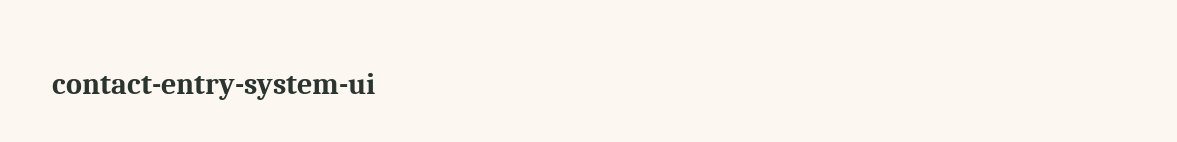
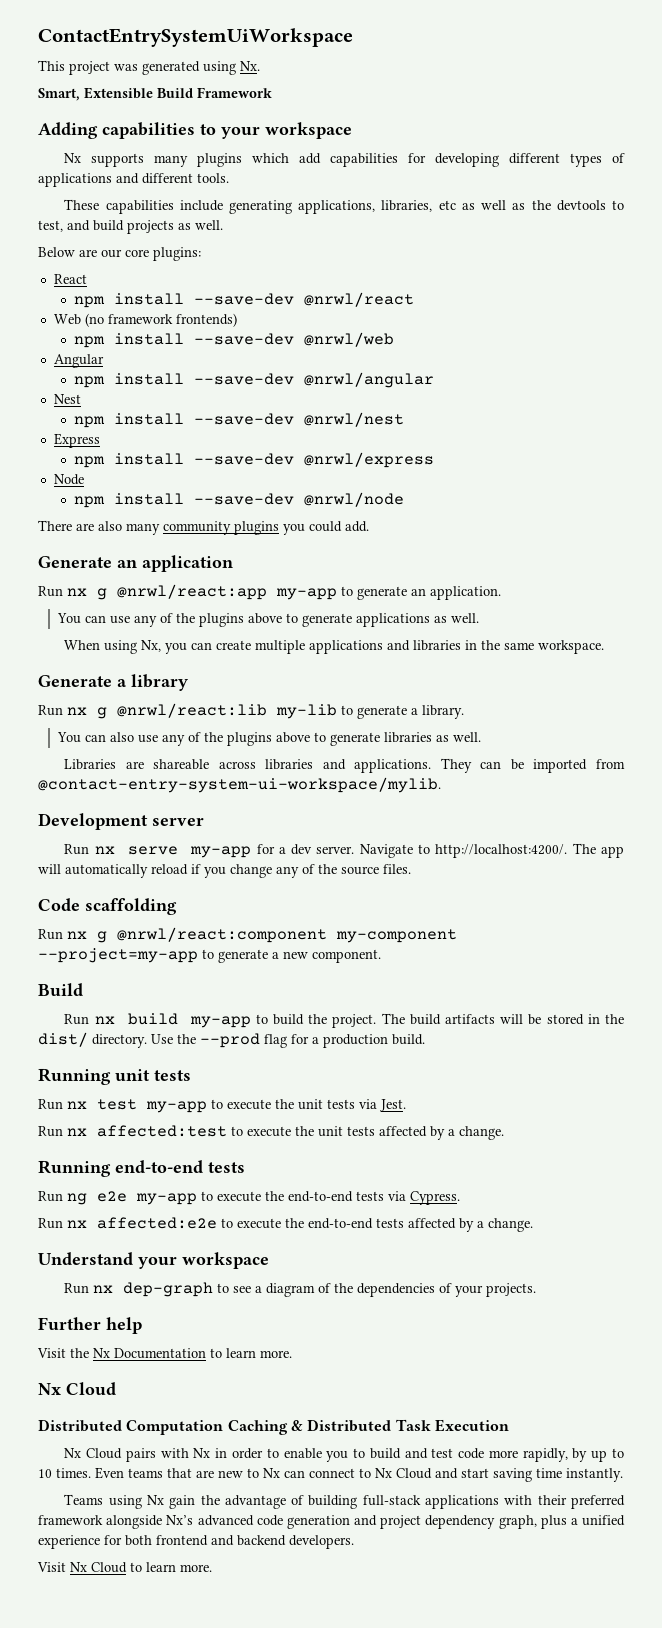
- contact-entry-system-ui
+ ContactEntrySystemUiWorkspace
+ This project was generated using Nx.
+ Smart, Extensible Build Framework
+ Adding capabilities to your workspace
+ Nx supports many plugins which add capabilities for developing different types of applications and different tools.
+ These capabilities include generating applications, libraries, etc as well as the devtools to test, and build projects as well.
+ Below are our core plugins:
+ React
+ npm install --save-dev @nrwl/react
+ Web (no framework frontends)
+ npm install --save-dev @nrwl/web
+ Angular
+ npm install --save-dev @nrwl/angular
+ Nest
+ npm install --save-dev @nrwl/nest
+ Express
+ npm install --save-dev @nrwl/express
+ Node
+ npm install --save-dev @nrwl/node
+ There are also many community plugins you could add.
+ Generate an application
+ Run nx g @nrwl/react:app my-app to generate an application.
+ You can use any of the plugins above to generate applications as well.
+ When using Nx, you can create multiple applications and libraries in the same workspace.
+ Generate a library
+ Run nx g @nrwl/react:lib my-lib to generate a library.
+ You can also use any of the plugins above to generate libraries as well.
+ Libraries are shareable across libraries and applications. They can be imported from @contact-entry-system-ui-workspace/mylib.
+ Development server
+ Run nx serve my-app for a dev server. Navigate to http://localhost:4200/. The app will automatically reload if you change any of the source files.
+ Code scaffolding
+ Run nx g @nrwl/react:component my-component --project=my-app to generate a new component.
+ Build
+ Run nx build my-app to build the project. The build artifacts will be stored in the dist/ directory. Use the --prod flag for a production build.
+ Running unit tests
+ Run nx test my-app to execute the unit tests via Jest.
+ Run nx affected:test to execute the unit tests affected by a change.
+ Running end-to-end tests
+ Run ng e2e my-app to execute the end-to-end tests via Cypress.
+ Run nx affected:e2e to execute the end-to-end tests affected by a change.
+ Understand your workspace
+ Run nx dep-graph to see a diagram of the dependencies of your projects.
+ Further help
+ Visit the Nx Documentation to learn more.
+ Nx Cloud
+ Distributed Computation Caching & Distributed Task Execution
+ Nx Cloud pairs with Nx in order to enable you to build and test code more rapidly, by up to 10 times. Even teams that are new to Nx can connect to Nx Cloud and start saving time instantly.
+ Teams using Nx gain the advantage of building full-stack applications with their preferred framework alongside Nx’s advanced code generation and project dependency graph, plus a unified experience for both frontend and backend developers.
+ Visit Nx Cloud to learn more.

